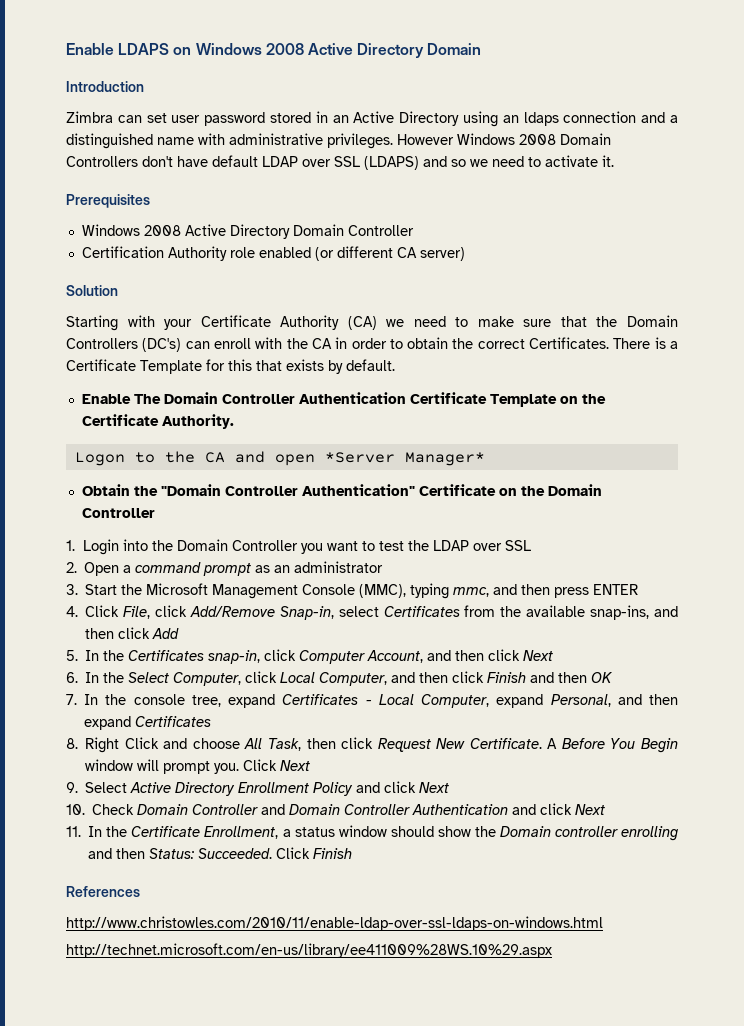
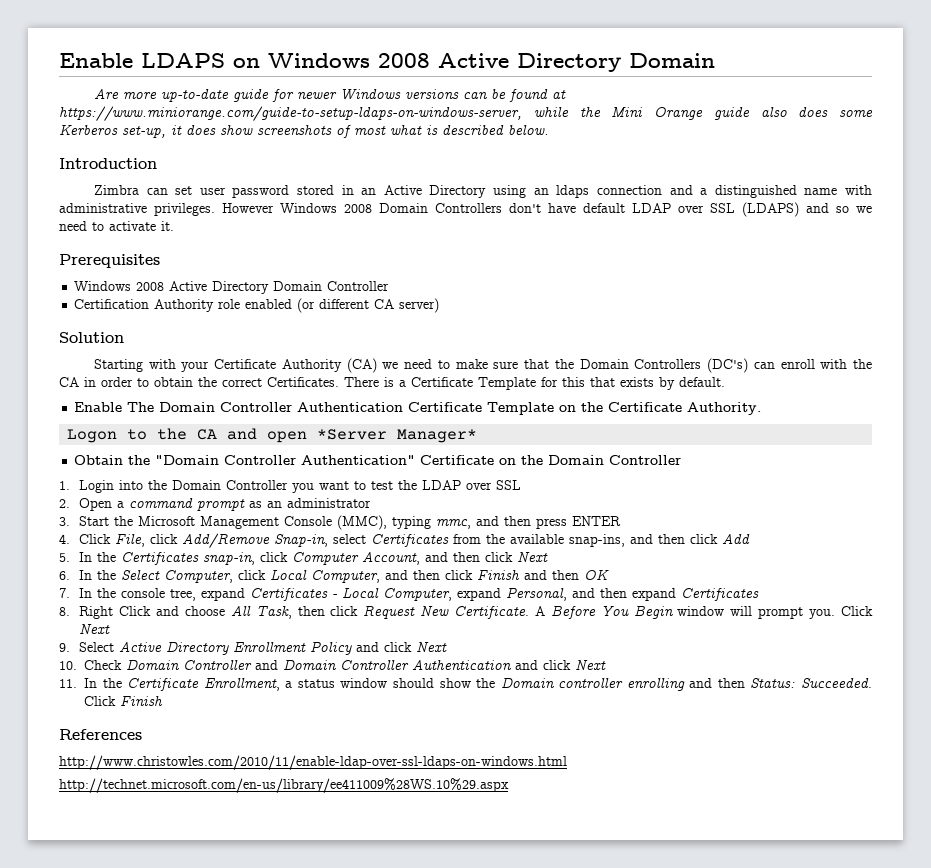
+ Are more up-to-date guide for newer Windows versions can be found at https://www.miniorange.com/guide-to-setup-ldaps-on-windows-server, while the Mini Orange guide also does some Kerberos set-up, it does show screenshots of most what is described below.

